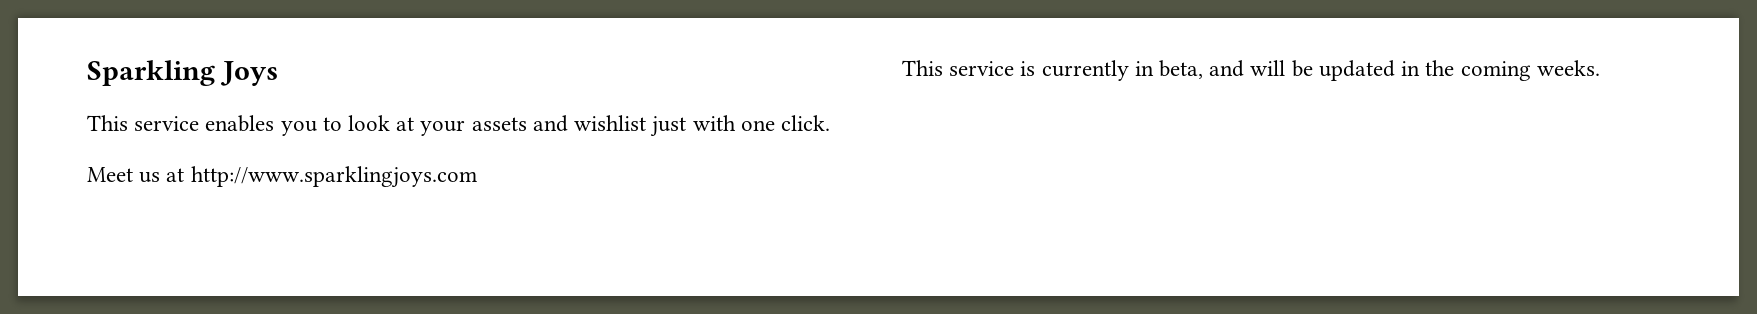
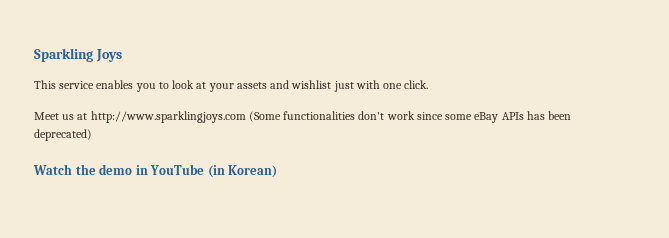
- Meet us at http://www.sparklingjoys.com
- This service is currently in beta, and will be updated in the coming weeks.
+ Meet us at http://www.sparklingjoys.com (Some functionalities don't work since some eBay APIs has been deprecated)
+ Watch the demo in YouTube (in Korean)

